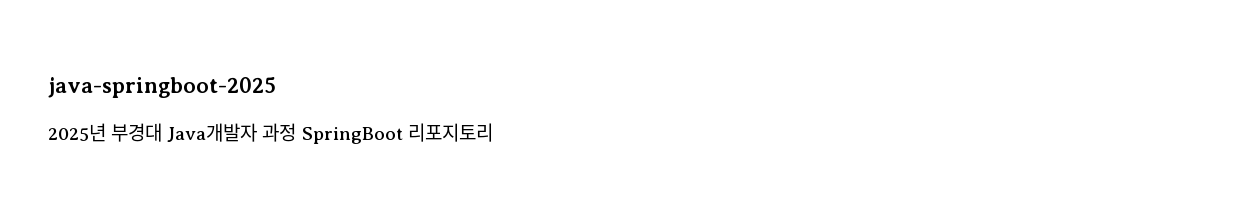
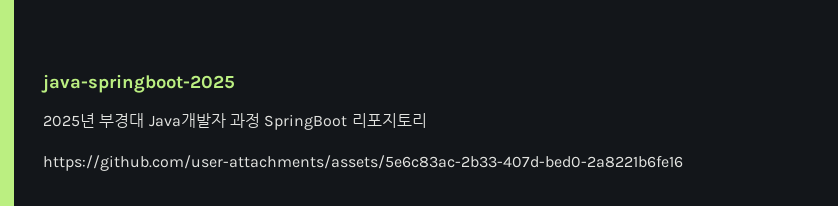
+ https://github.com/user-attachments/assets/5e6c83ac-2b33-407d-bed0-2a8221b6fe16

